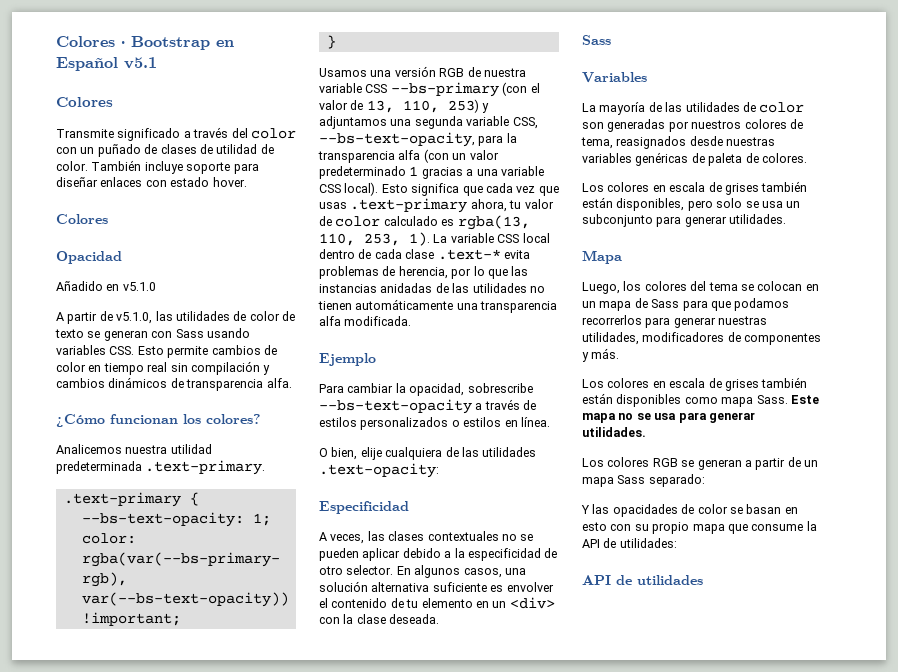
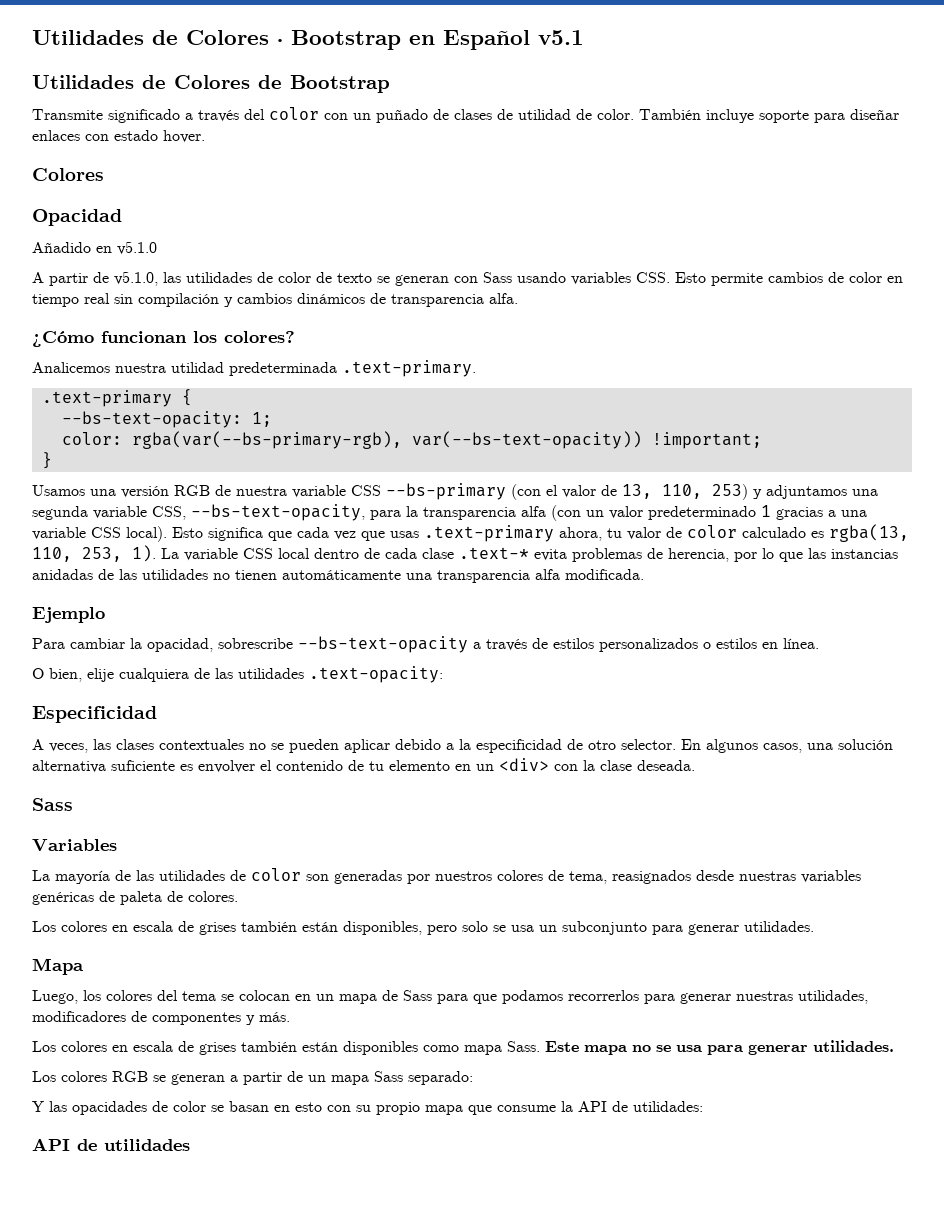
- Colores · Bootstrap en Español v5.1
- Colores
+ Utilidades de Colores · Bootstrap en Español v5.1
+ Utilidades de Colores de Bootstrap

